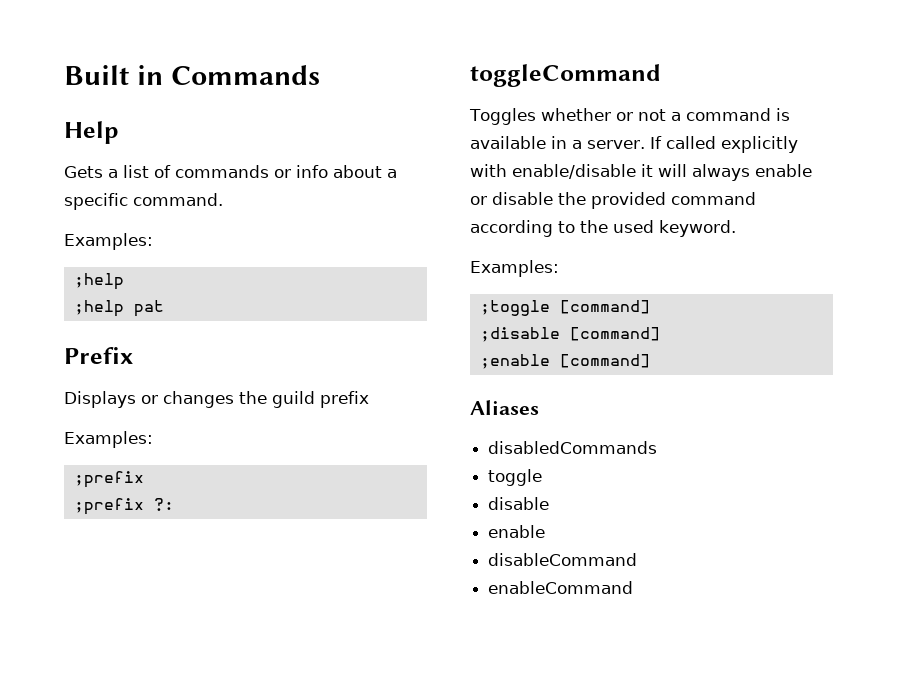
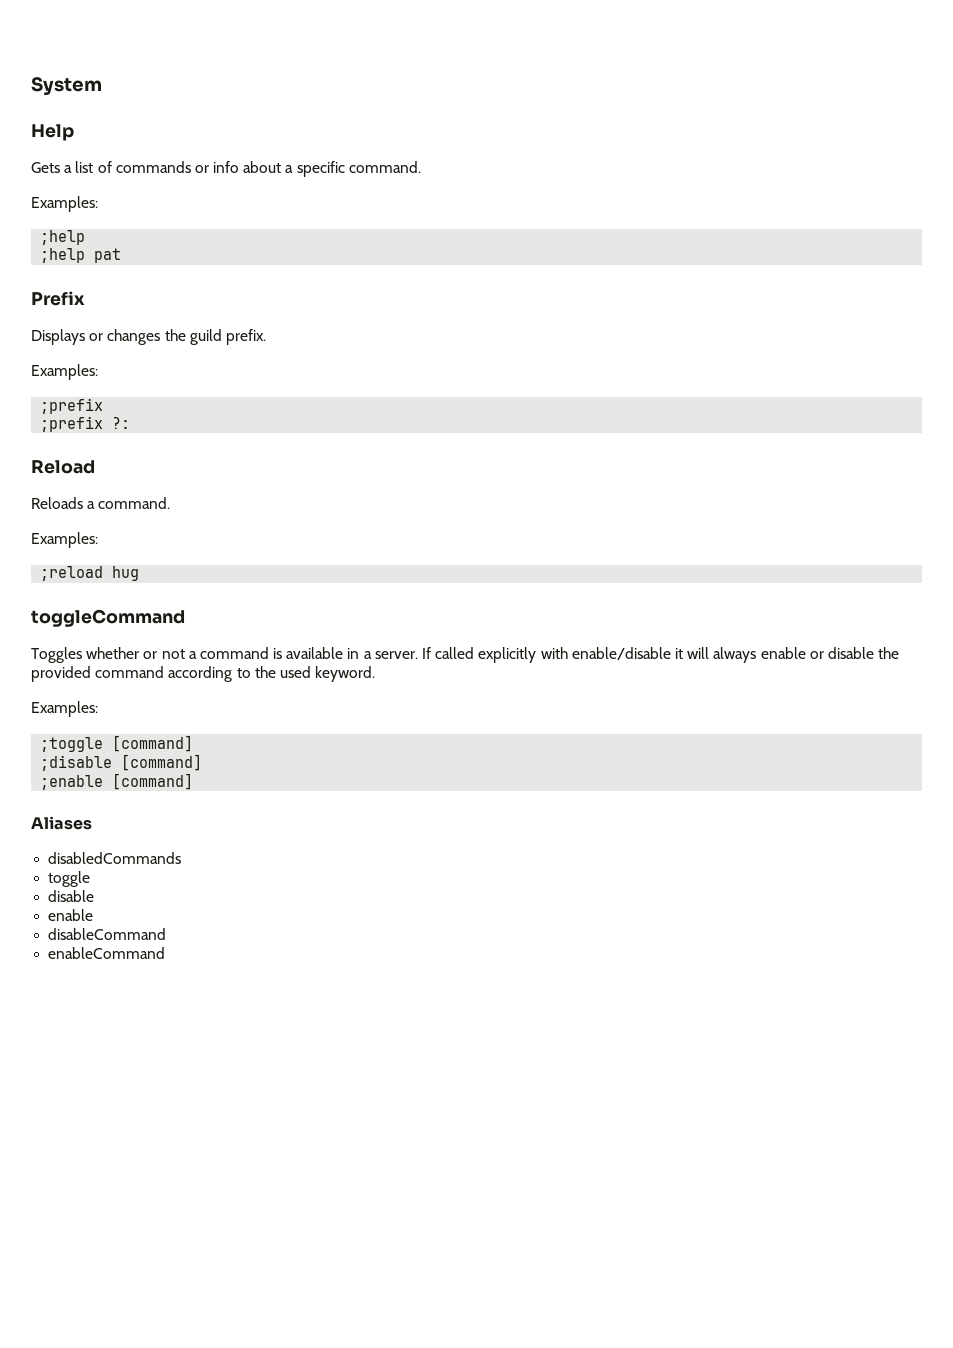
- Built in Commands
+ System
- Displays or changes the guild prefix
+ Displays or changes the guild prefix.
+ Reload
+ Reloads a command.
+ Examples:
+ ;reload hug

